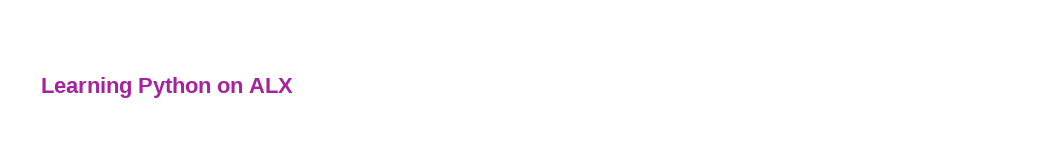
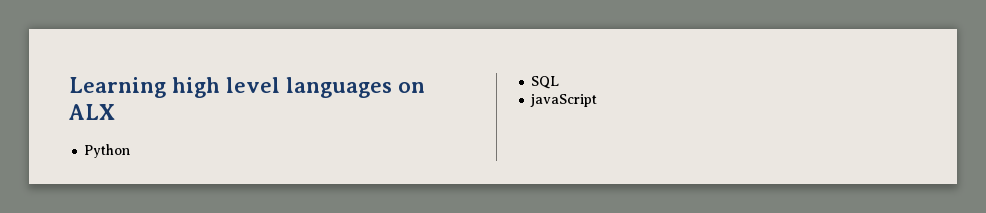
- Learning Python on ALX
+ Learning high level languages on ALX
+ Python
+ SQL
+ javaScript

